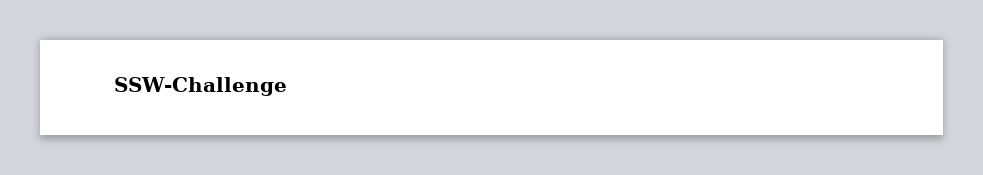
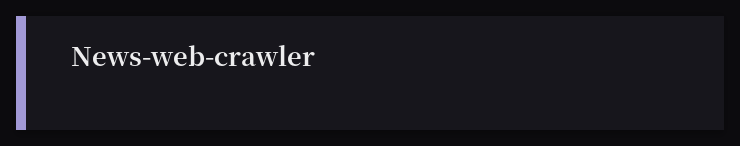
- SSW-Challenge
+ News-web-crawler

